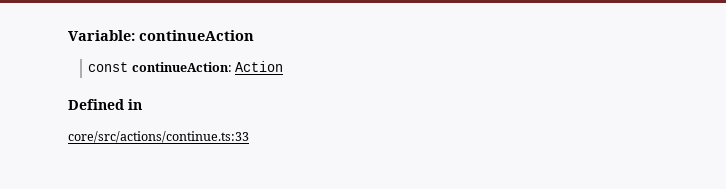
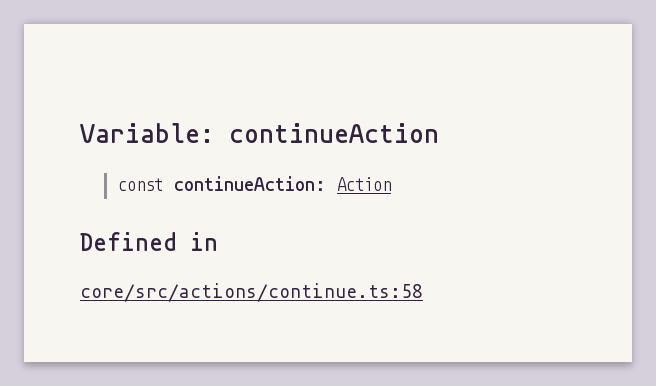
- core/src/actions/continue.ts:33
+ core/src/actions/continue.ts:58

